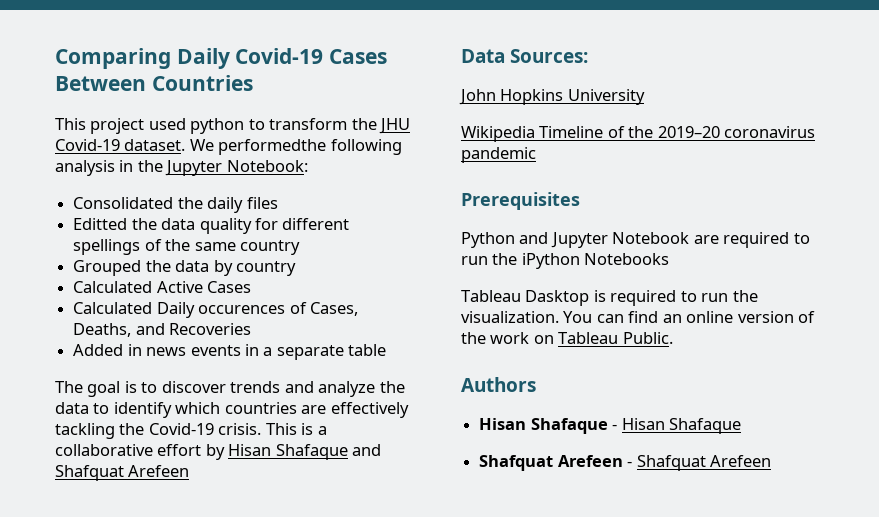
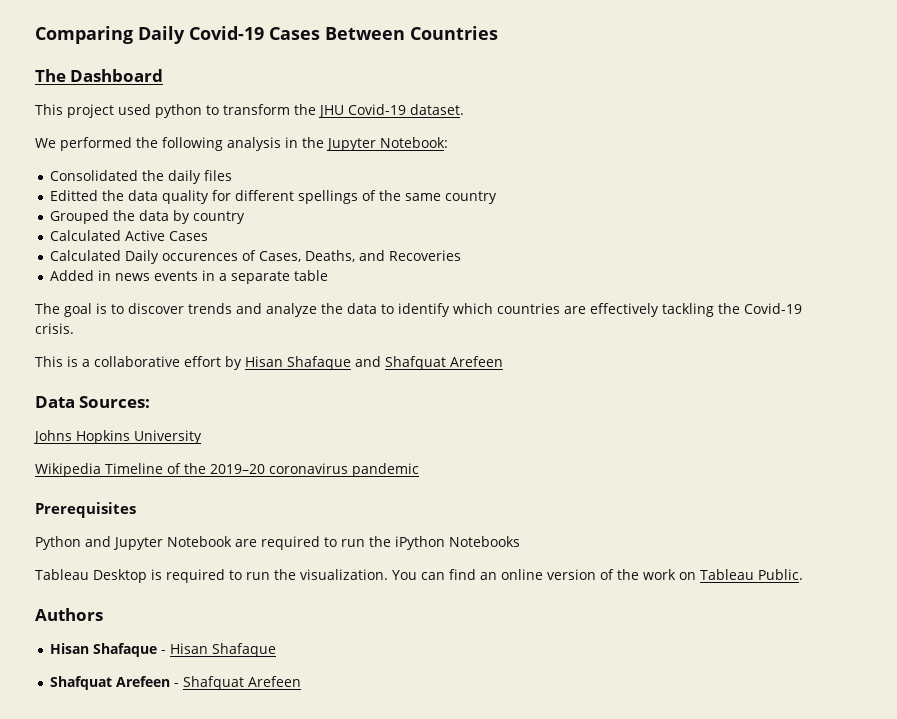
+ The Dashboard
- This project used python to transform the JHU Covid-19 dataset. We performedthe following analysis in the Jupyter Notebook:
+ This project used python to transform the JHU Covid-19 dataset.
+ We performed the following analysis in the Jupyter Notebook:
- The goal is to discover trends and analyze the data to identify which countries are effectively tackling the Covid-19 crisis. This is a collaborative effort by Hisan Shafaque and Shafquat Arefeen
+ The goal is to discover trends and analyze the data to identify which countries are effectively tackling the Covid-19 crisis.
+ This is a collaborative effort by Hisan Shafaque and Shafquat Arefeen
- John Hopkins University
+ Johns Hopkins University
- Tableau Dasktop is required to run the visualization.
+ Tableau Desktop is required to run the visualization.

